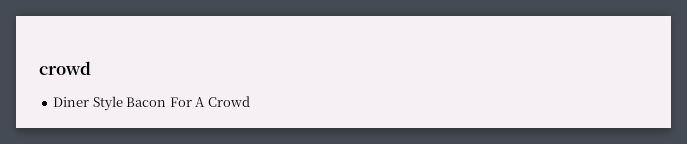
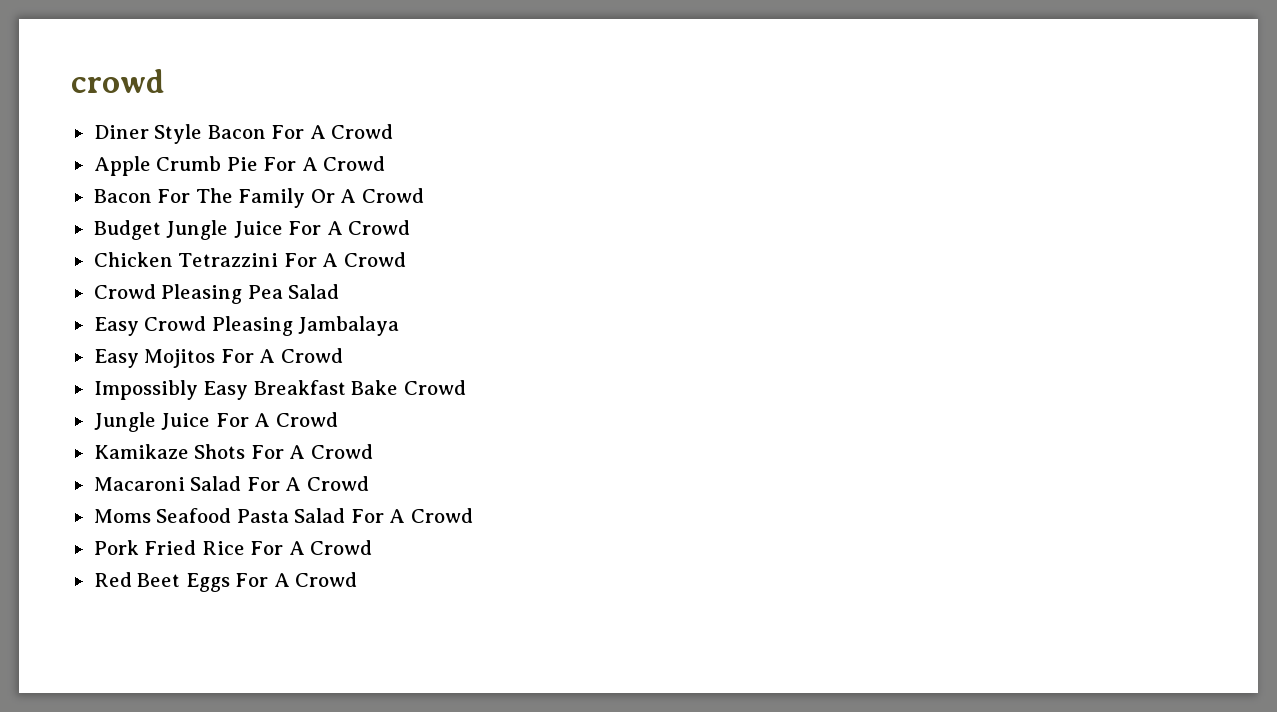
+ Apple Crumb Pie For A Crowd
+ Bacon For The Family Or A Crowd
+ Budget Jungle Juice For A Crowd
+ Chicken Tetrazzini For A Crowd
+ Crowd Pleasing Pea Salad
+ Easy Crowd Pleasing Jambalaya
+ Easy Mojitos For A Crowd
+ Impossibly Easy Breakfast Bake Crowd
+ Jungle Juice For A Crowd
+ Kamikaze Shots For A Crowd
+ Macaroni Salad For A Crowd
+ Moms Seafood Pasta Salad For A Crowd
+ Pork Fried Rice For A Crowd
+ Red Beet Eggs For A Crowd

